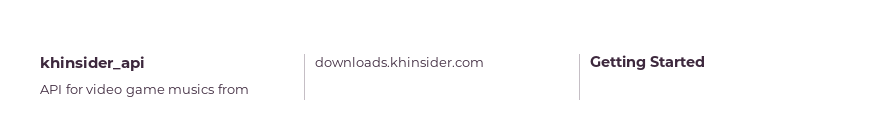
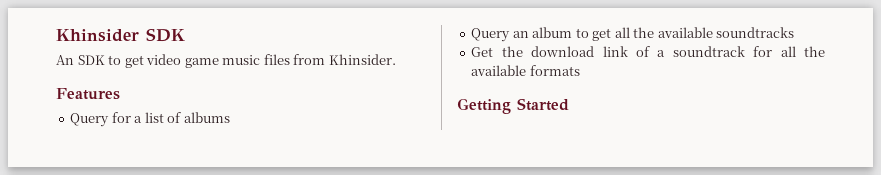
- khinsider_api
- API for video game musics from downloads.khinsider.com
+ Khinsider SDK
+ An SDK to get video game music files from Khinsider.
+ Features
+ Query for a list of albums
+ Query an album to get all the available soundtracks
+ Get the download link of a soundtrack for all the available formats

